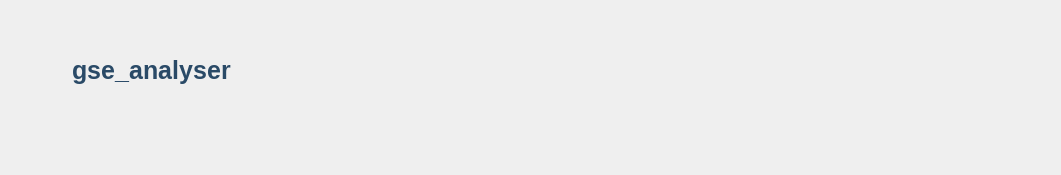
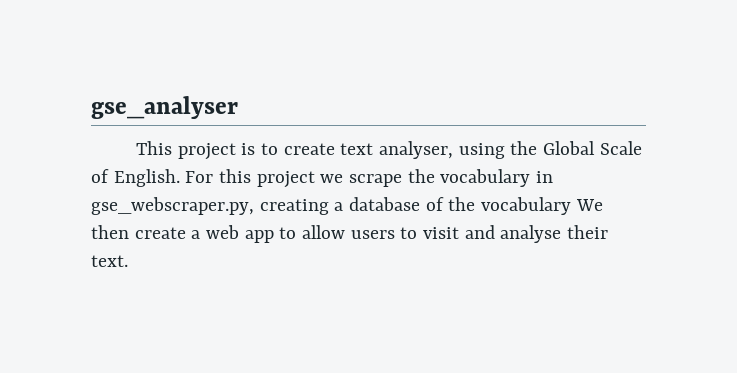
+ This project is to create text analyser, using the Global Scale of English. For this project we scrape the vocabulary in gse_webscraper.py, creating a database of the vocabulary We then create a web app to allow users to visit and analyse their text.

